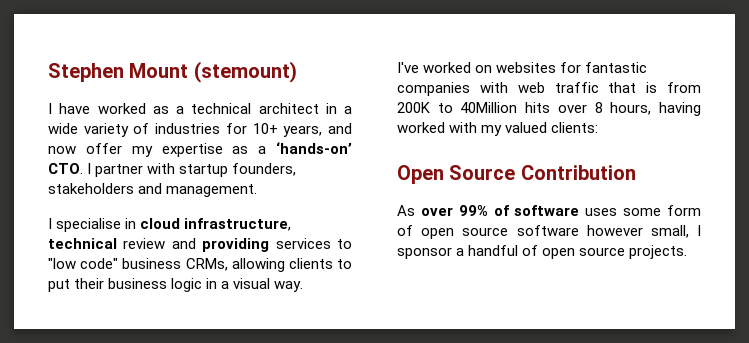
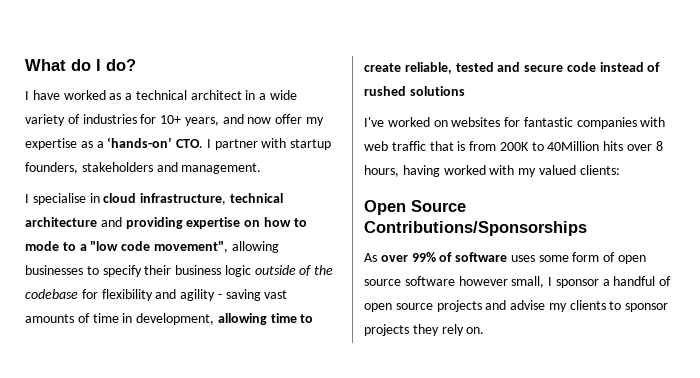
- Stephen Mount (stemount)
+ What do I do?
- I specialise in cloud infrastructure, technical review and providing services to "low code" business CRMs, allowing clients to put their business logic in a visual way.
+ I specialise in cloud infrastructure, technical architecture and providing expertise on how to mode to a "low code movement", allowing businesses to specify their business logic outside of the codebase for flexibility and agility - saving vast amounts of time in development, allowing time to create reliable, tested and secure code instead of rushed solutions
- Open Source Contribution
+ Open Source Contributions/Sponsorships
- As over 99% of software uses some form of open source software however small, I sponsor a handful of open source projects.
+ As over 99% of software uses some form of open source software however small, I sponsor a handful of open source projects and advise my clients to sponsor projects they rely on.

